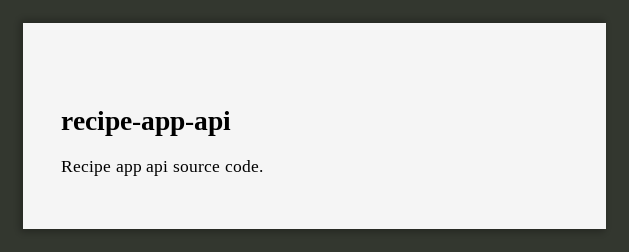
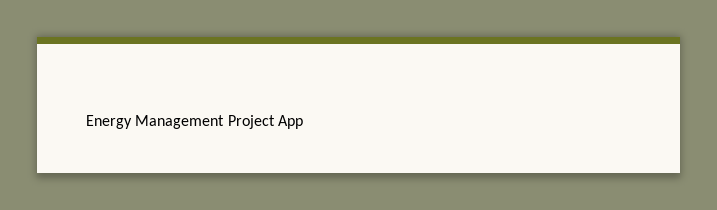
- recipe-app-api
- Recipe app api source code.
+ Energy Management Project App

